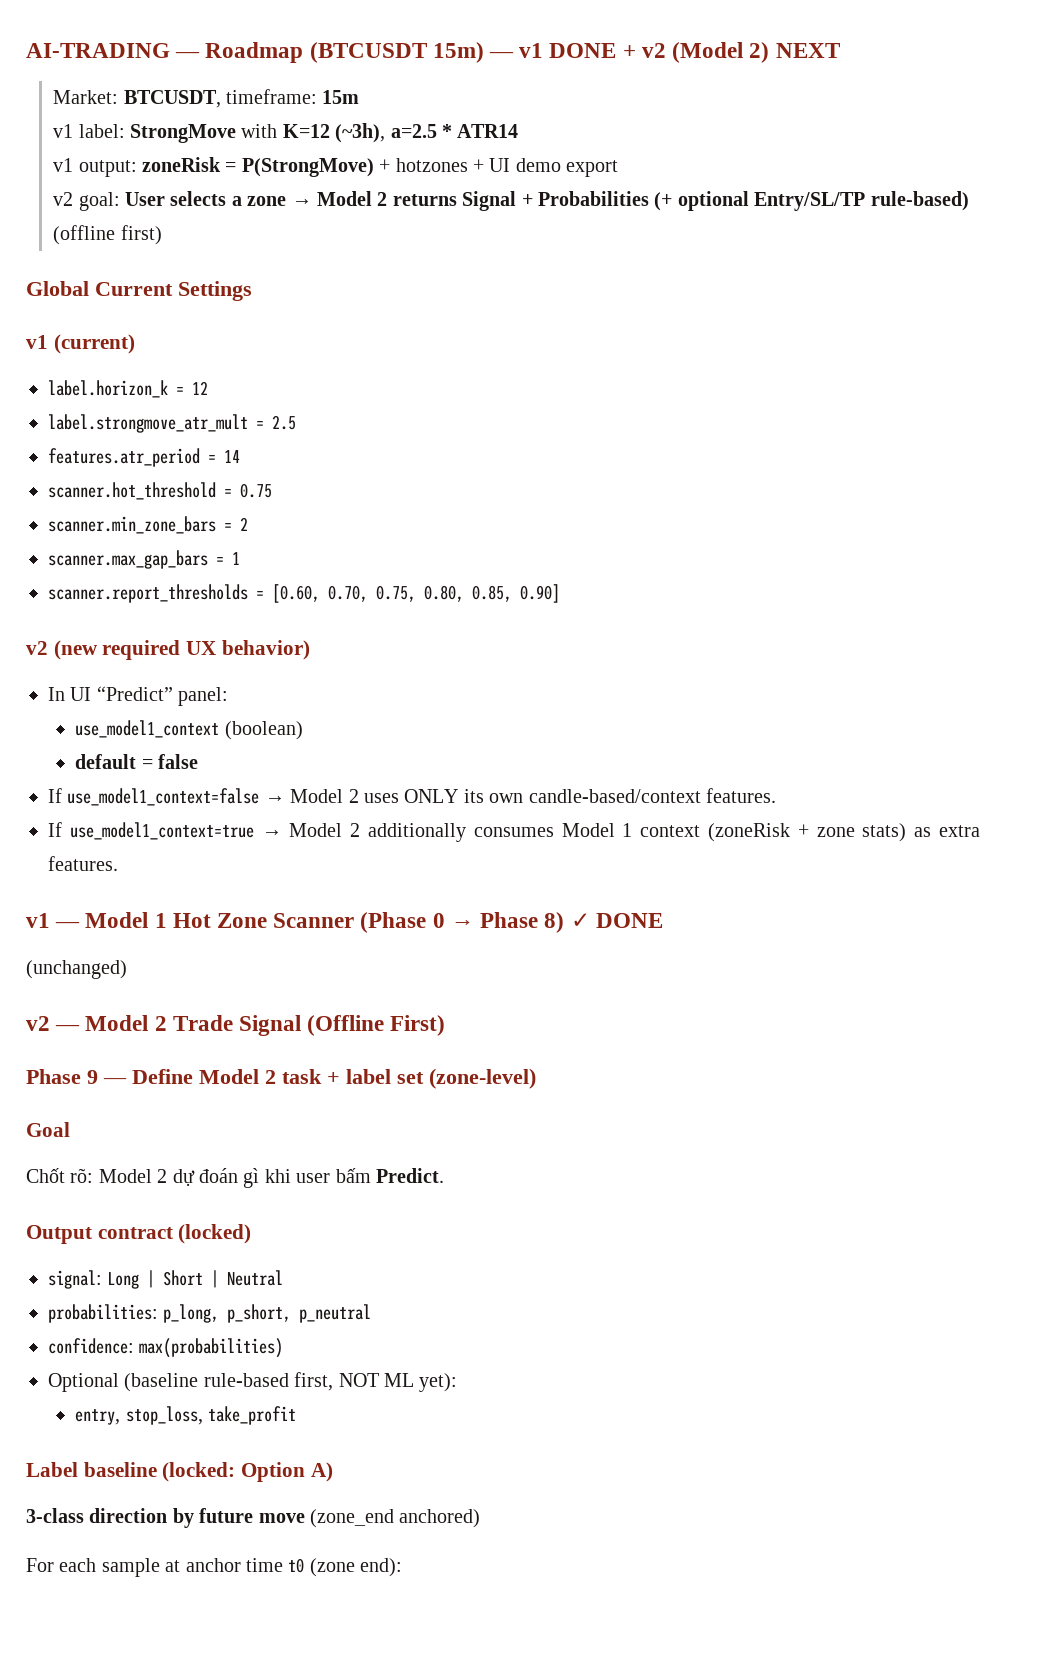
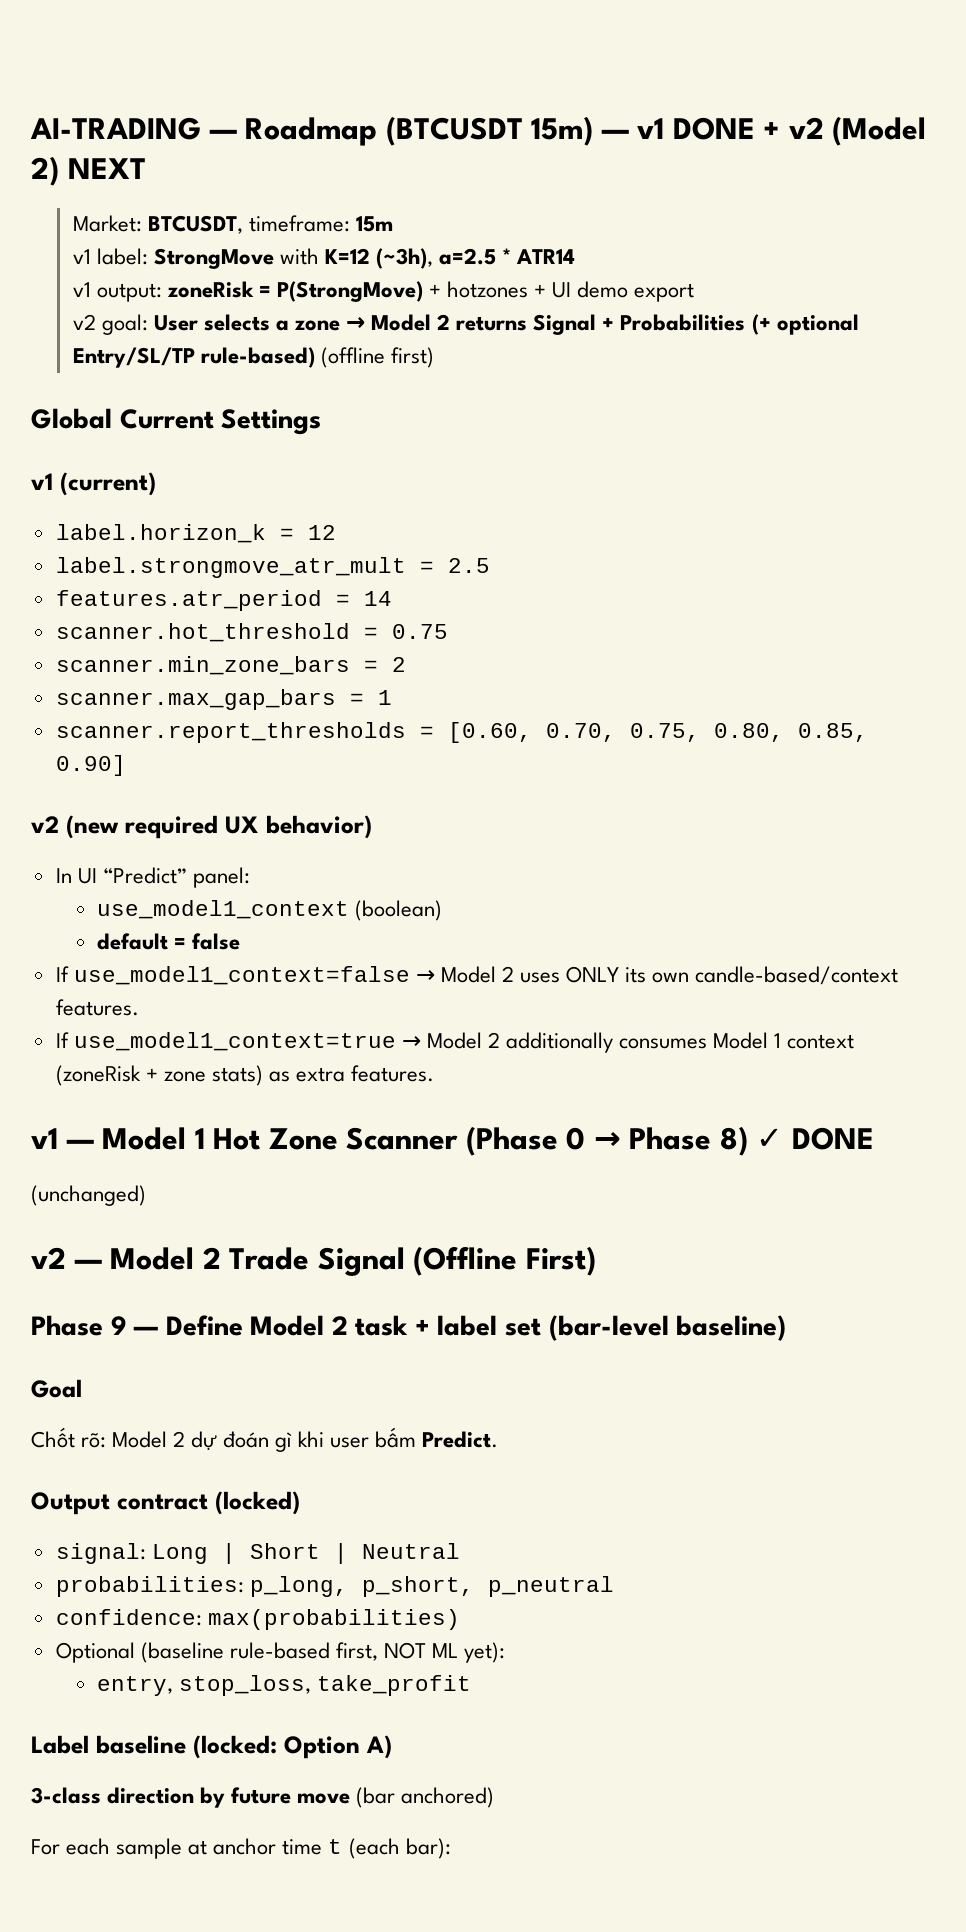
- Phase 9 — Define Model 2 task + label set (zone-level)
+ Phase 9 — Define Model 2 task + label set (bar-level baseline)
- 3-class direction by future move (zone_end anchored)
+ 3-class direction by future move (bar anchored)
- For each sample at anchor time t0 (zone end):
+ For each sample at anchor time t (each bar):

